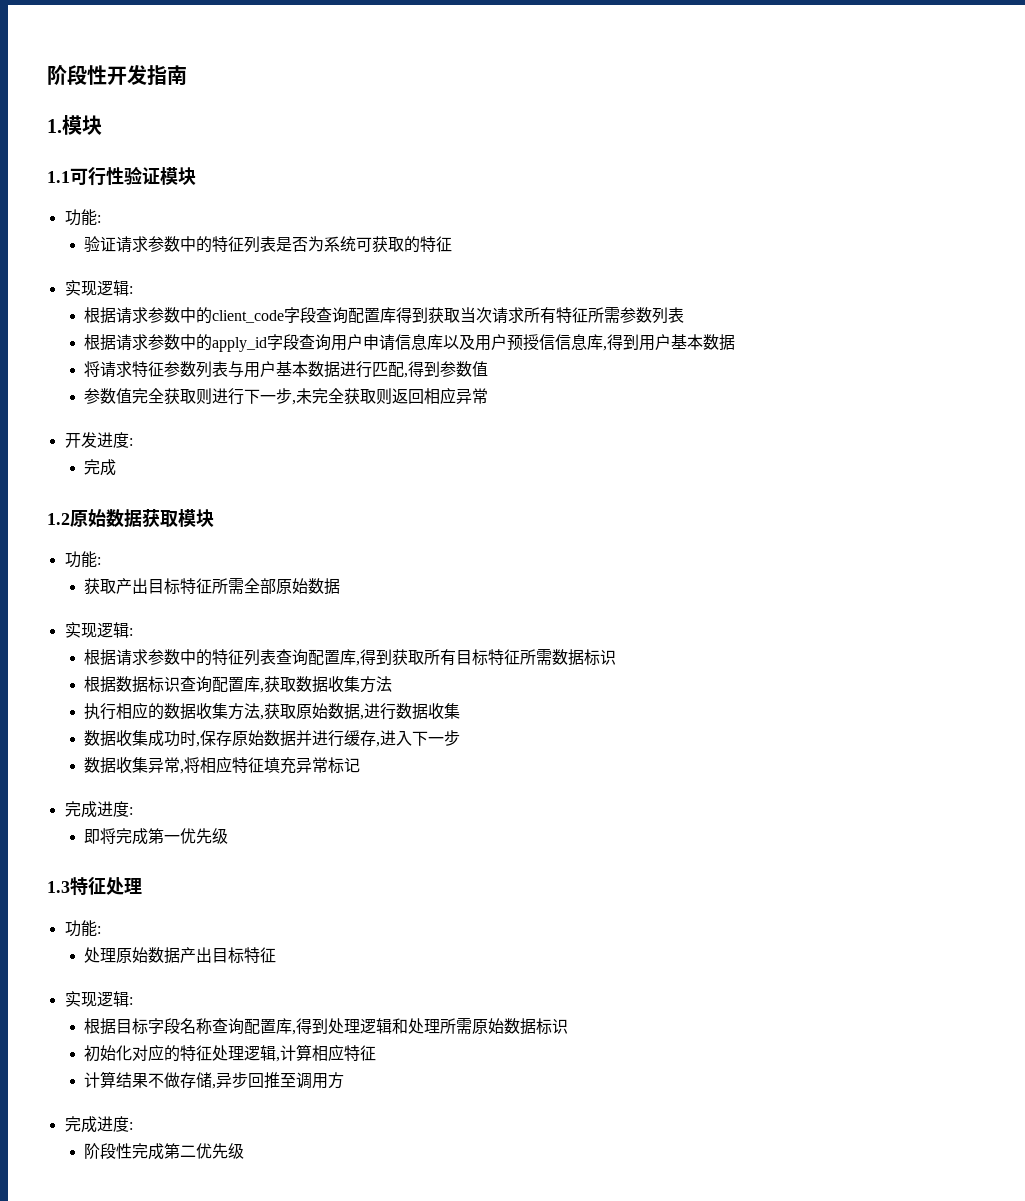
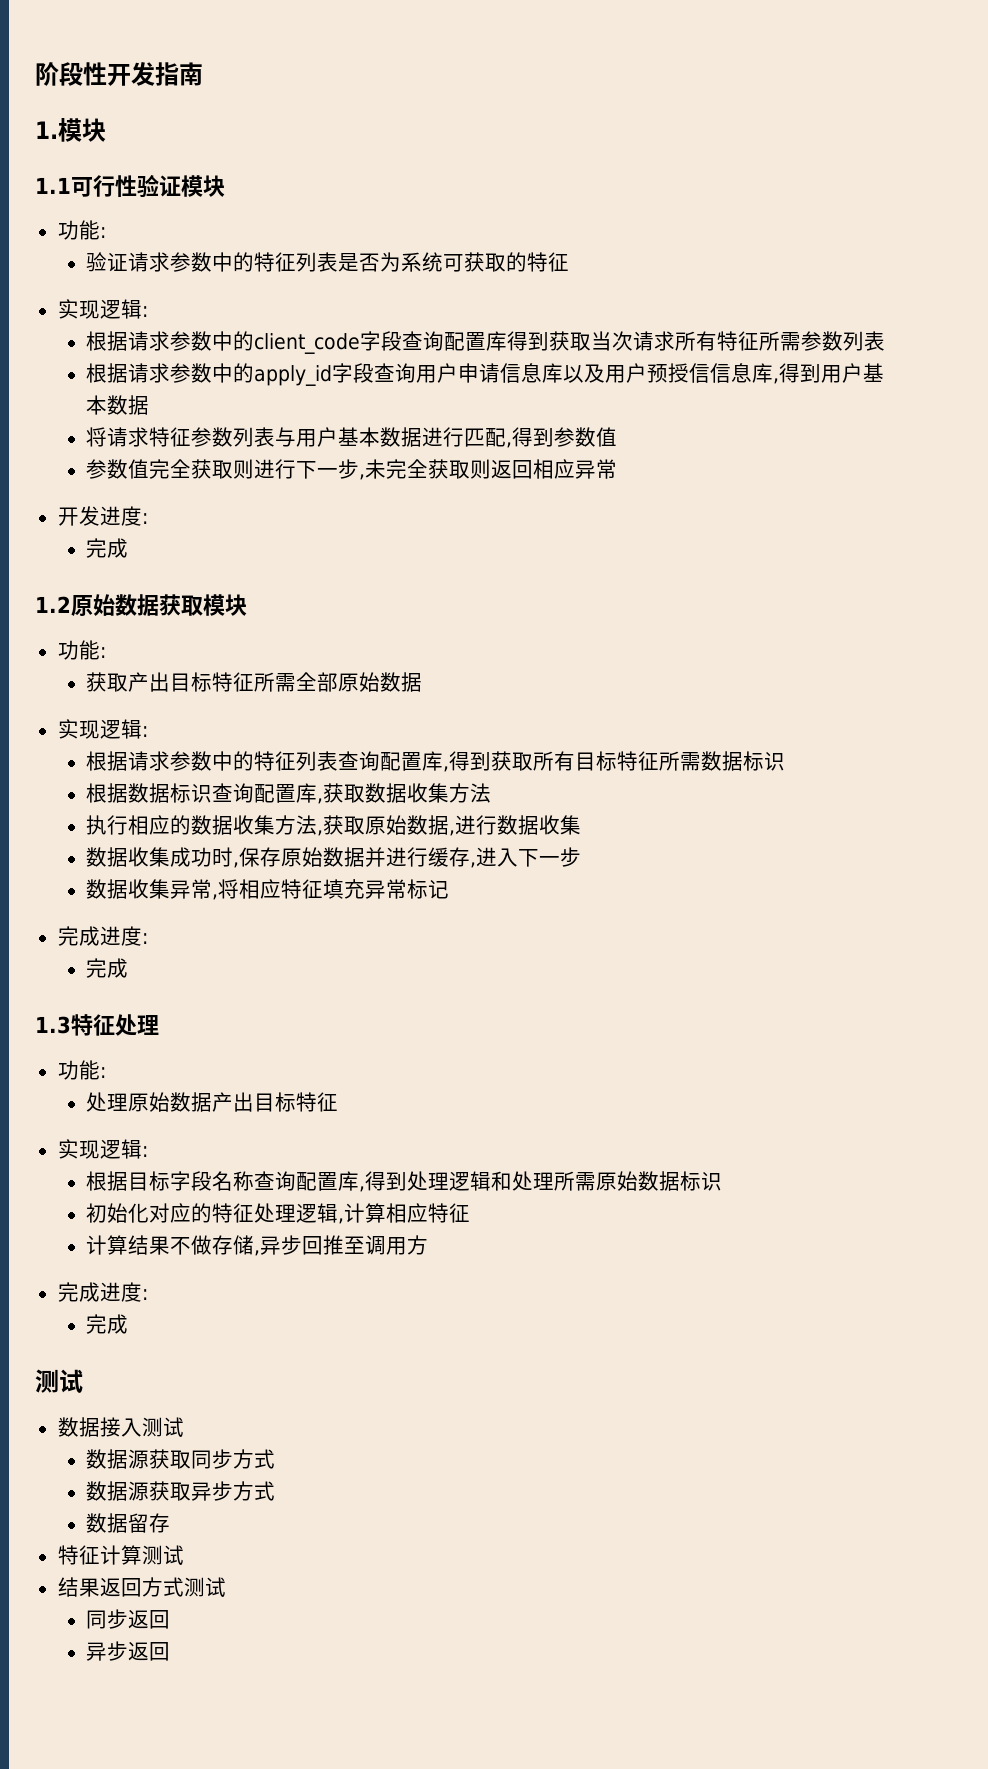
  数据收集异常,将相应特征填充异常标记
  完成进度:
- 即将完成第一优先级
+ 完成
  计算结果不做存储,异步回推至调用方
  完成进度:
- 阶段性完成第二优先级
+ 完成
+ 测试
+ 数据接入测试
+ 数据源获取同步方式
+ 数据源获取异步方式
+ 数据留存
+ 特征计算测试
+ 结果返回方式测试
+ 同步返回
+ 异步返回

